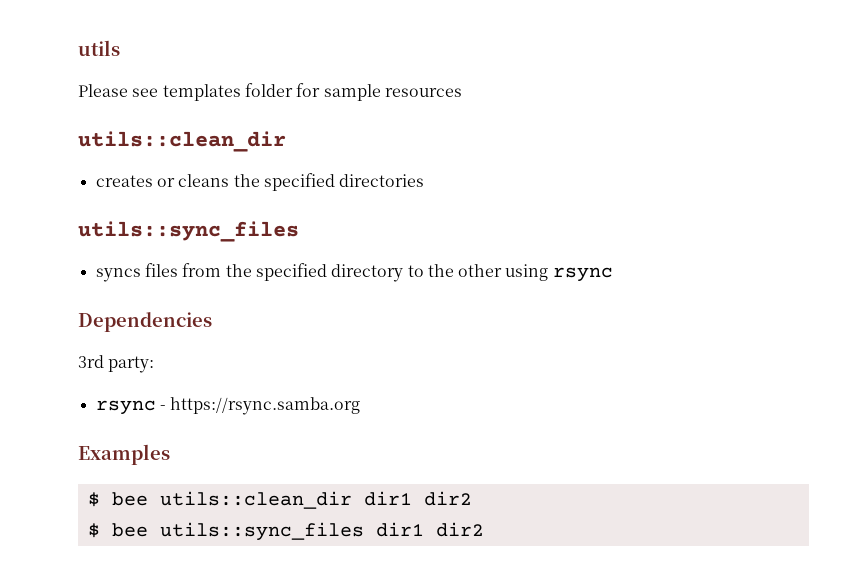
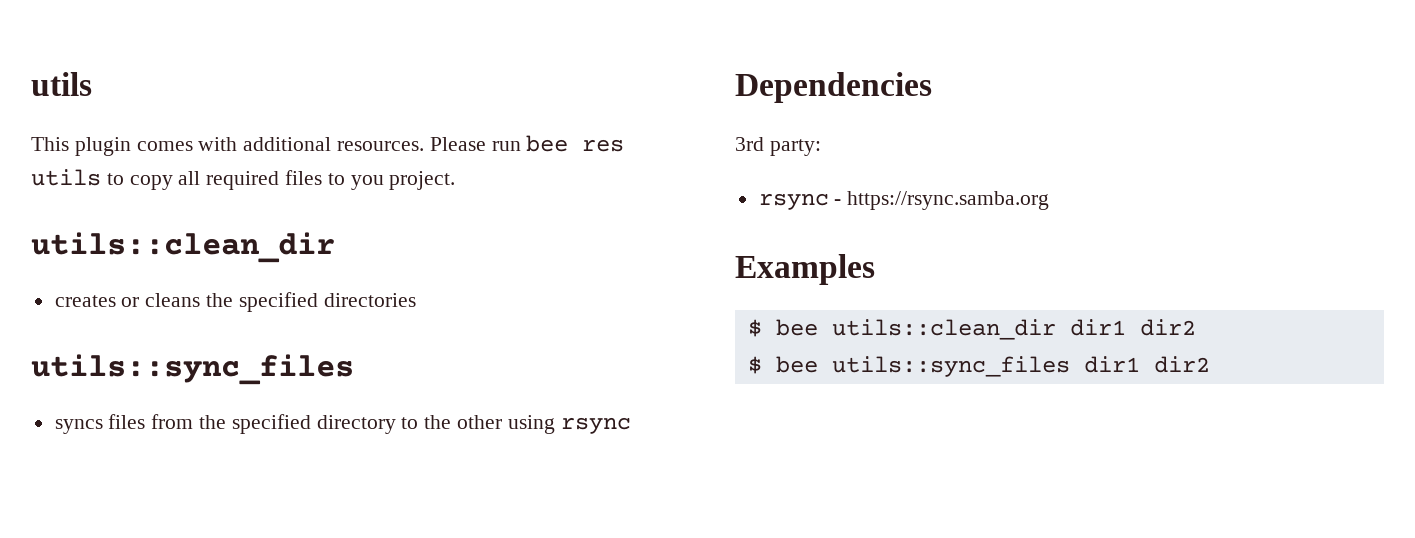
- Please see templates folder for sample resources
+ This plugin comes with additional resources. Please run bee res utils to copy all required files to you project.

